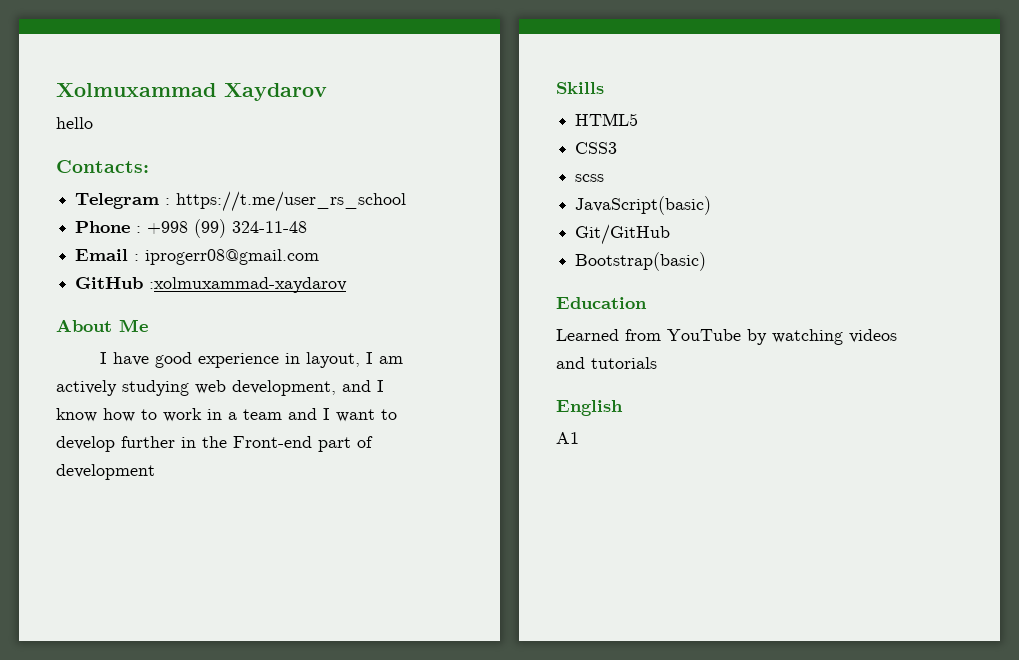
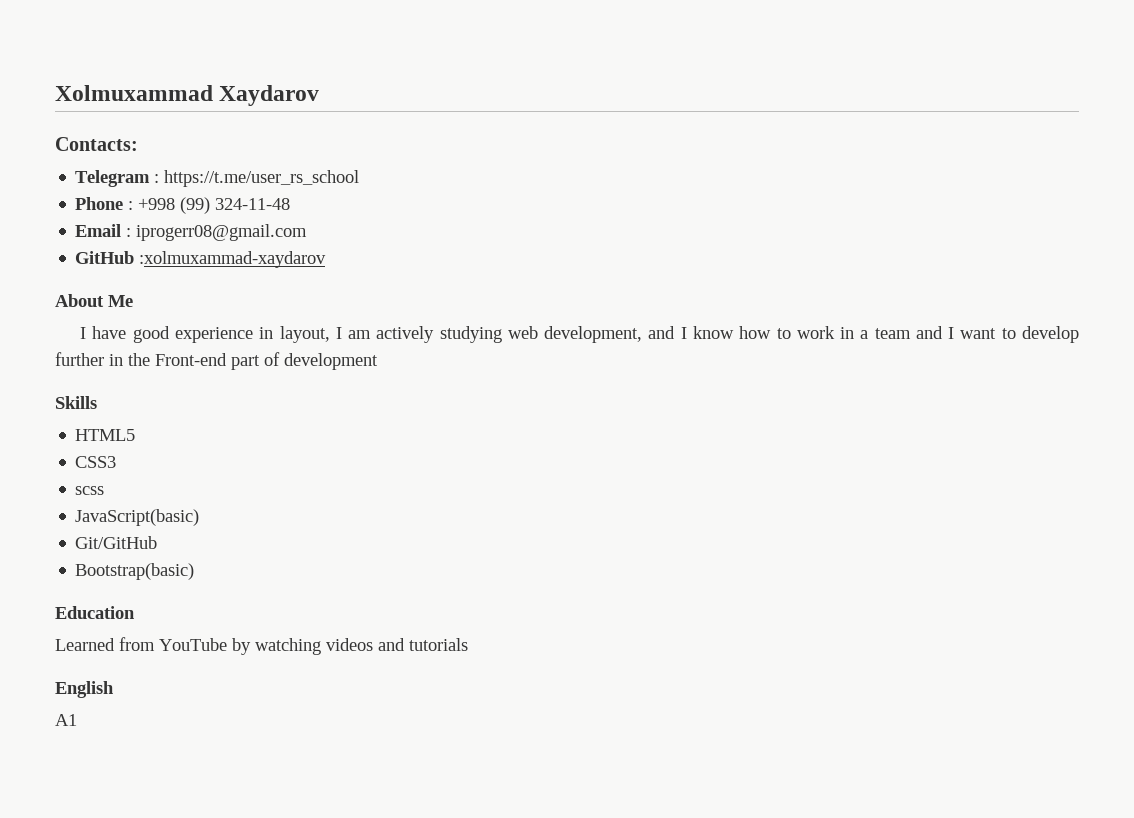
- hello

